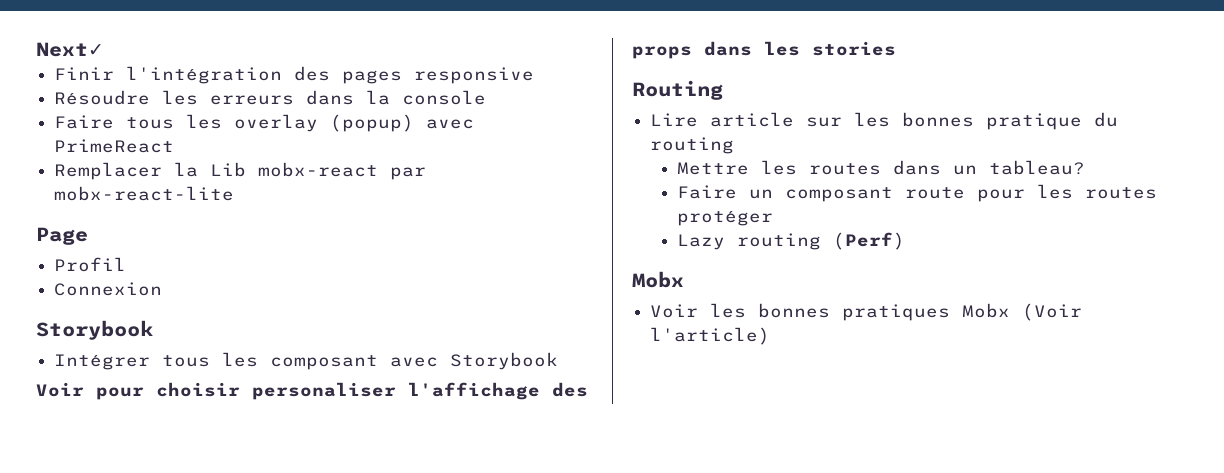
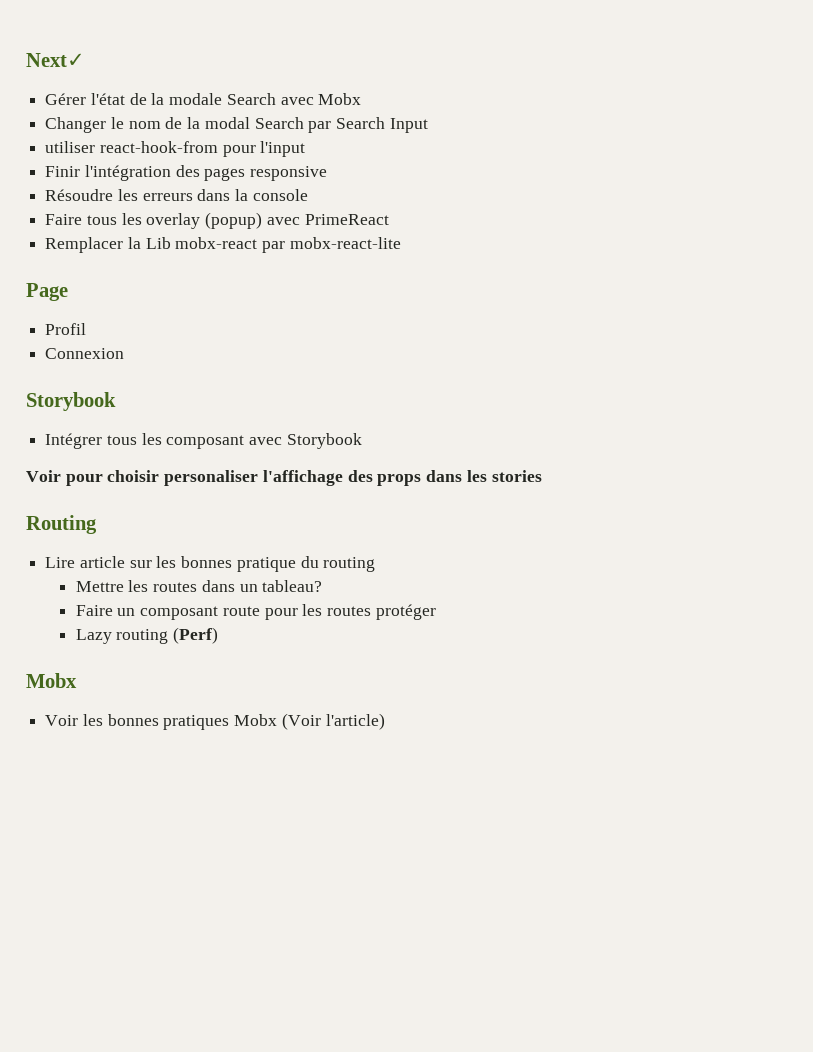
+ Gérer l'état de la modale Search avec Mobx
+ Changer le nom de la modal Search par Search Input
+ utiliser react-hook-from pour l'input

